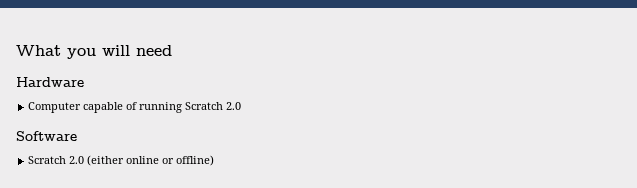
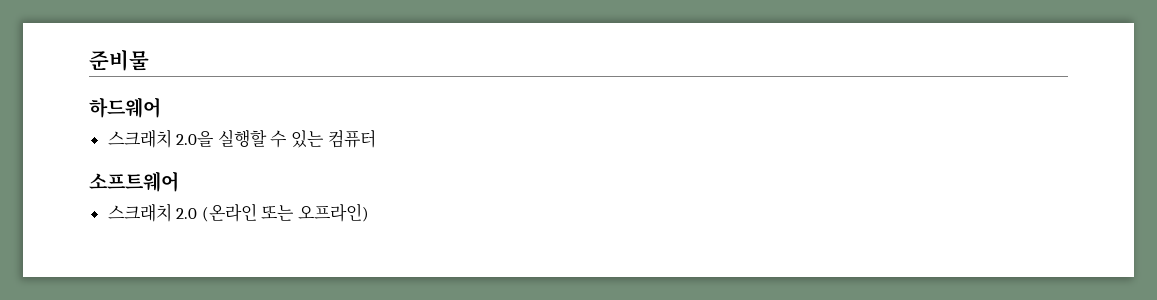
- What you will need
- Hardware
- Computer capable of running Scratch 2.0
- Software
- Scratch 2.0 (either online or offline)
+ 준비물
+ 하드웨어
+ 스크래치 2.0을 실행할 수 있는 컴퓨터
+ 소프트웨어
+ 스크래치 2.0 (온라인 또는 오프라인)

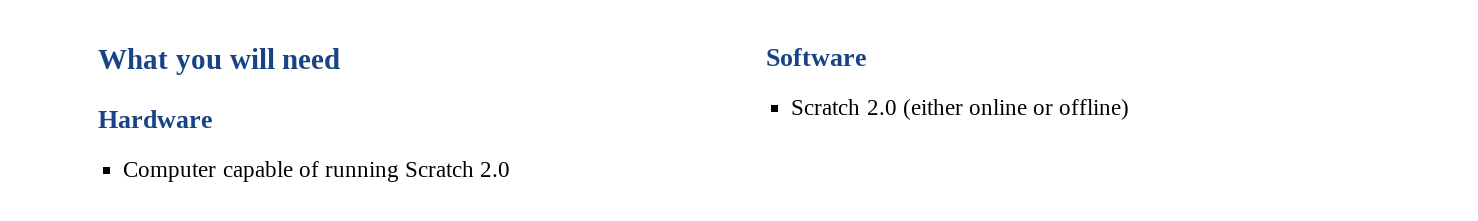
- 준비물
- 하드웨어
- 스크래치 2.0을 실행할 수 있는 컴퓨터
- 소프트웨어
- 스크래치 2.0 (온라인 또는 오프라인)
+ What you will need
+ Hardware
+ Computer capable of running Scratch 2.0
+ Software
+ Scratch 2.0 (either online or offline)

